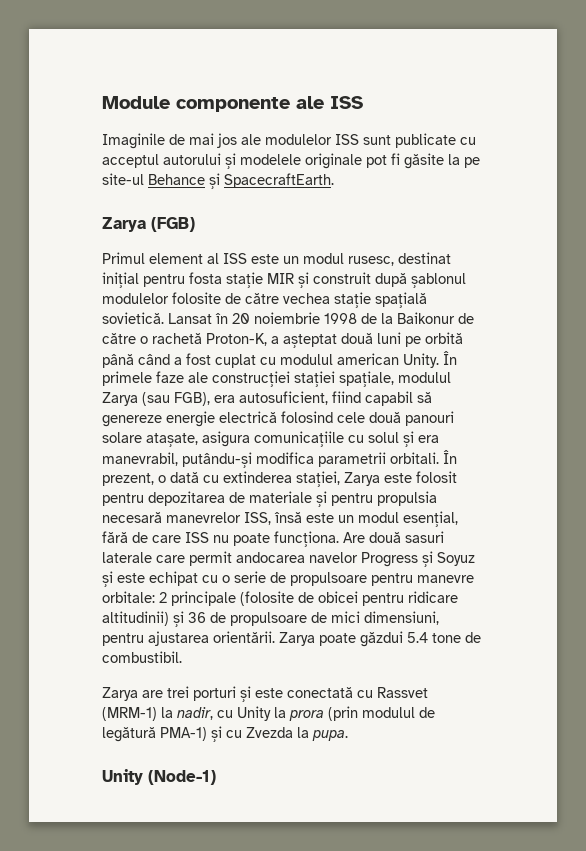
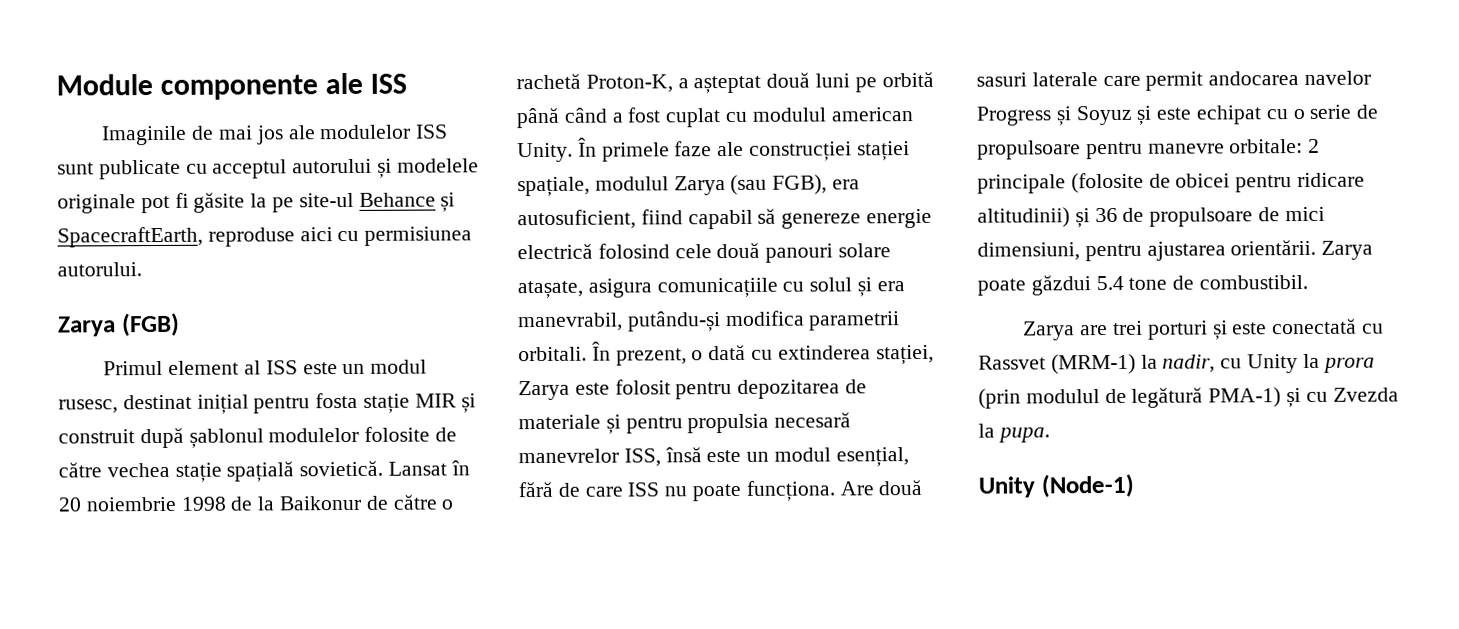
- Imaginile de mai jos ale modulelor ISS sunt publicate cu acceptul autorului și modelele originale pot fi găsite la pe site-ul Behance și SpacecraftEarth.
+ Imaginile de mai jos ale modulelor ISS sunt publicate cu acceptul autorului și modelele originale pot fi găsite la pe site-ul Behance și SpacecraftEarth, reproduse aici cu permisiunea autorului.

